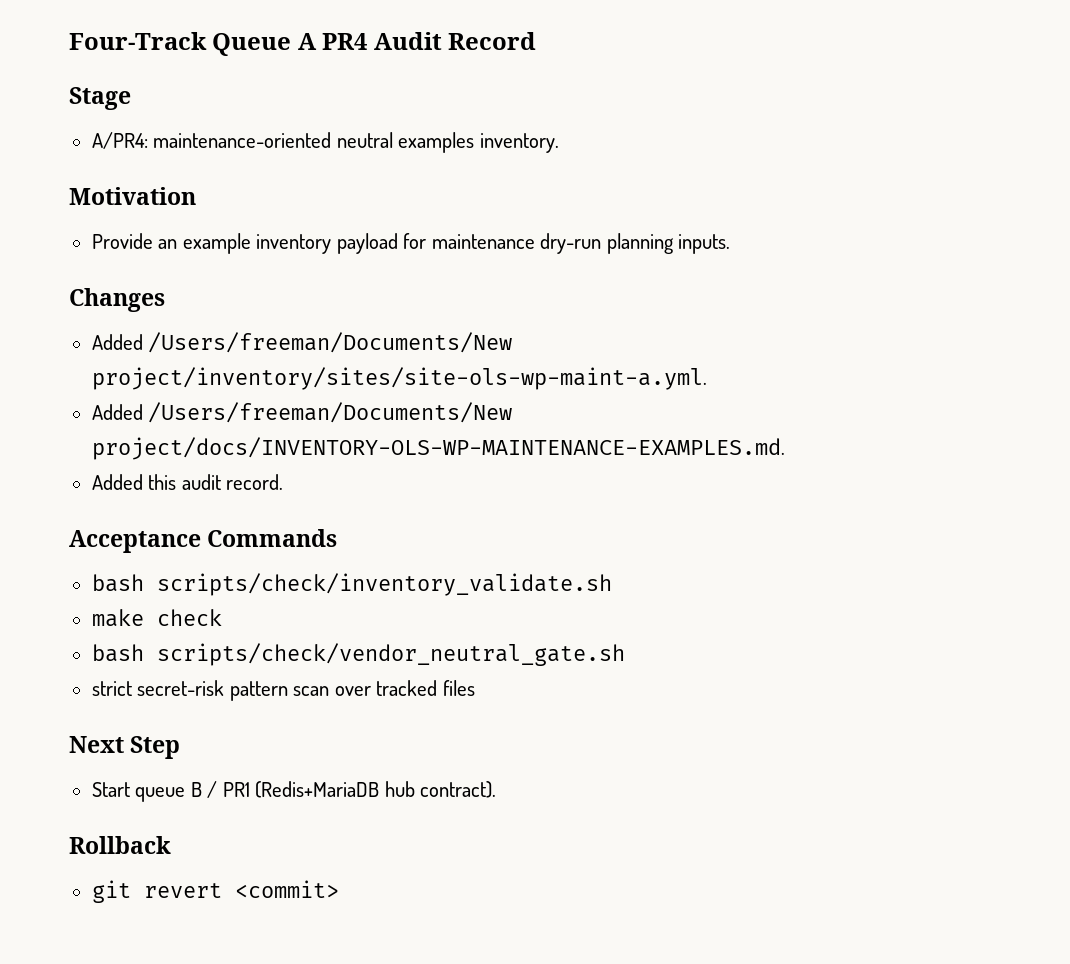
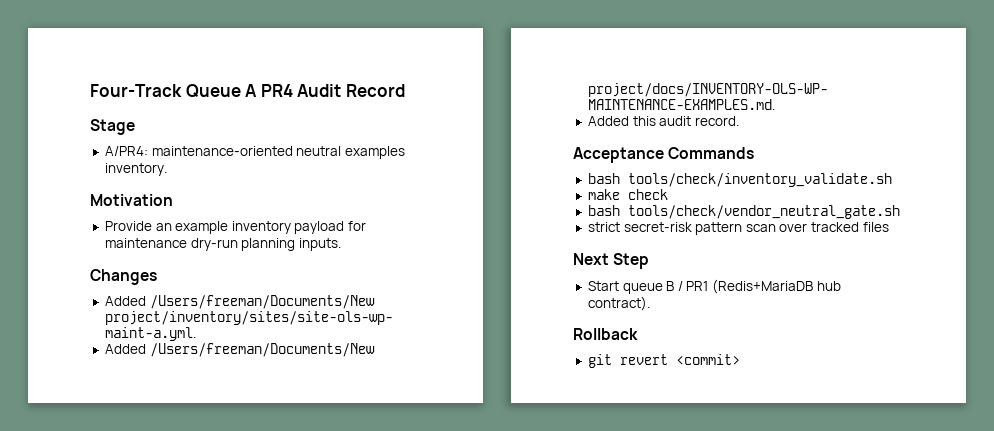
- bash scripts/check/inventory_validate.sh
+ bash tools/check/inventory_validate.sh
- bash scripts/check/vendor_neutral_gate.sh
+ bash tools/check/vendor_neutral_gate.sh

